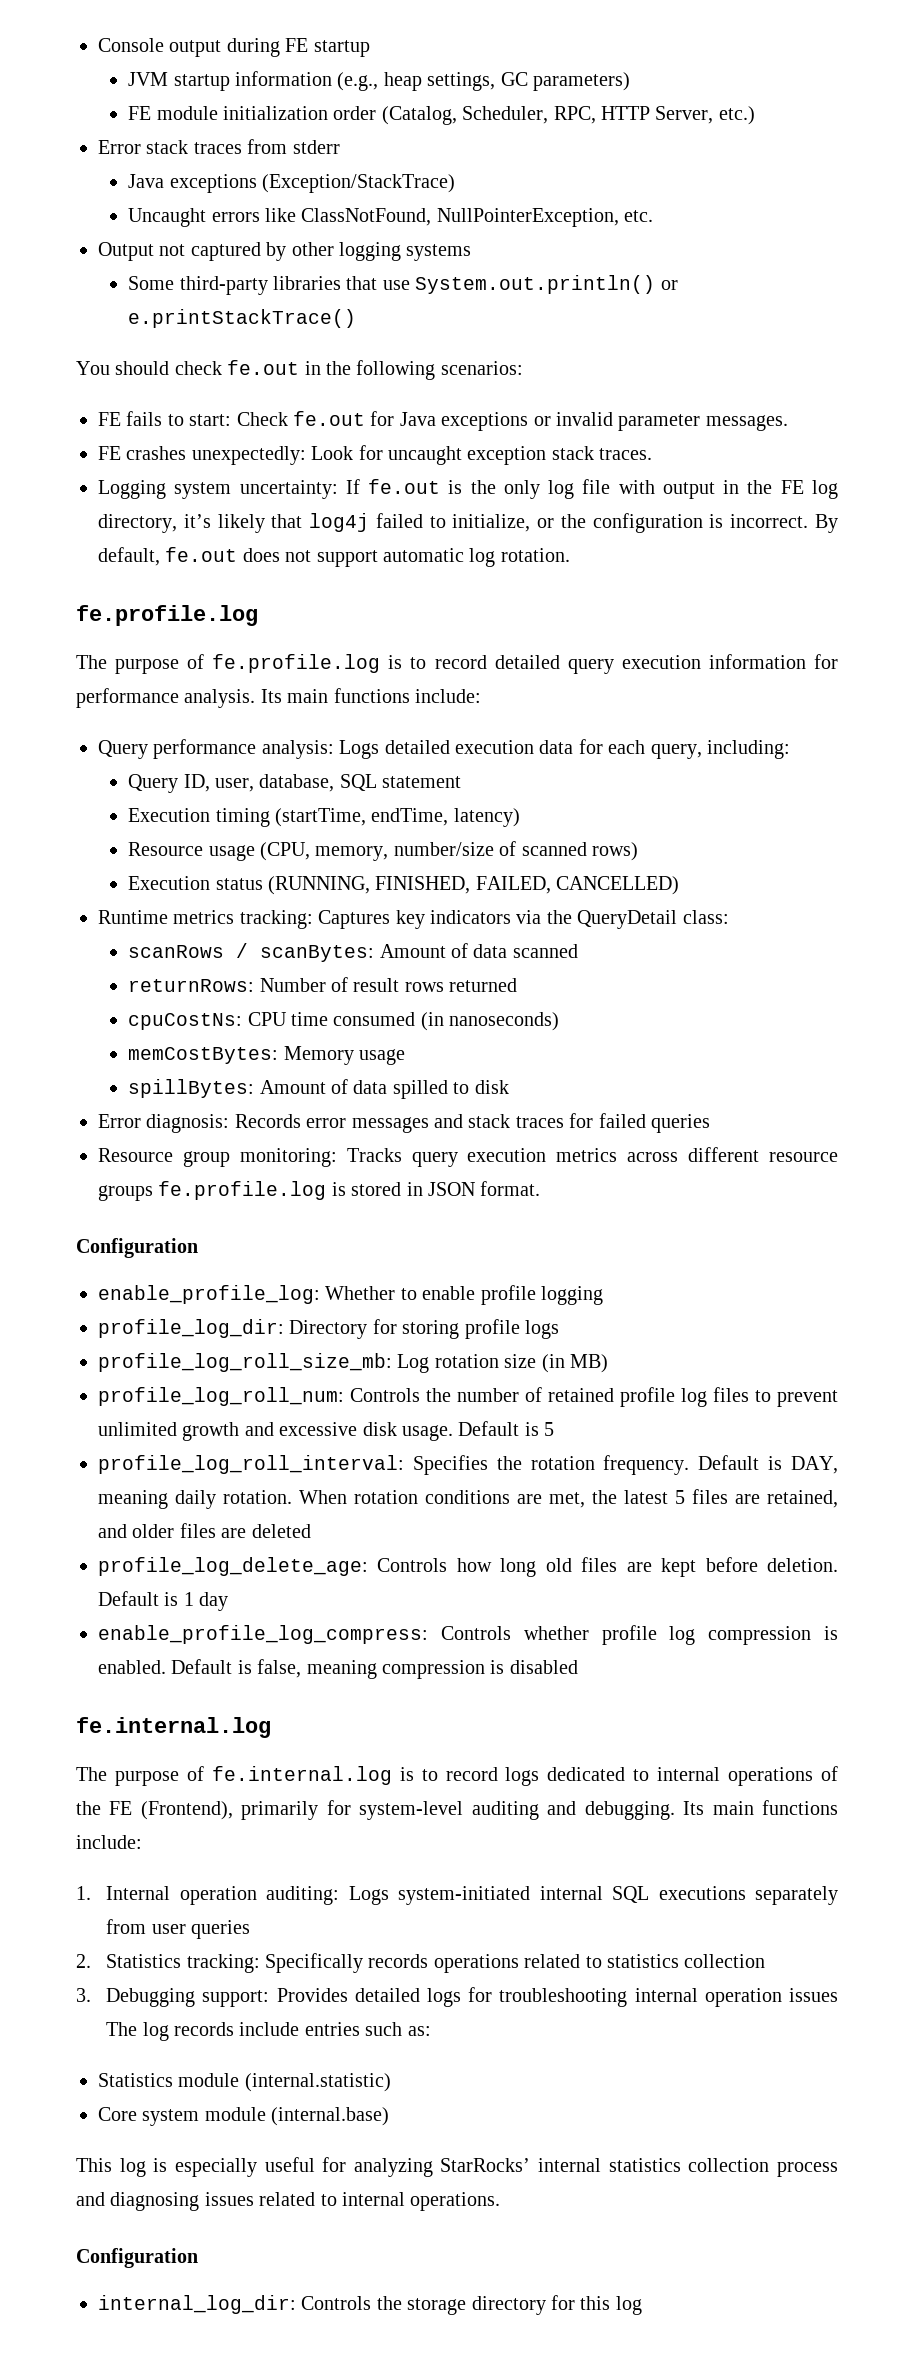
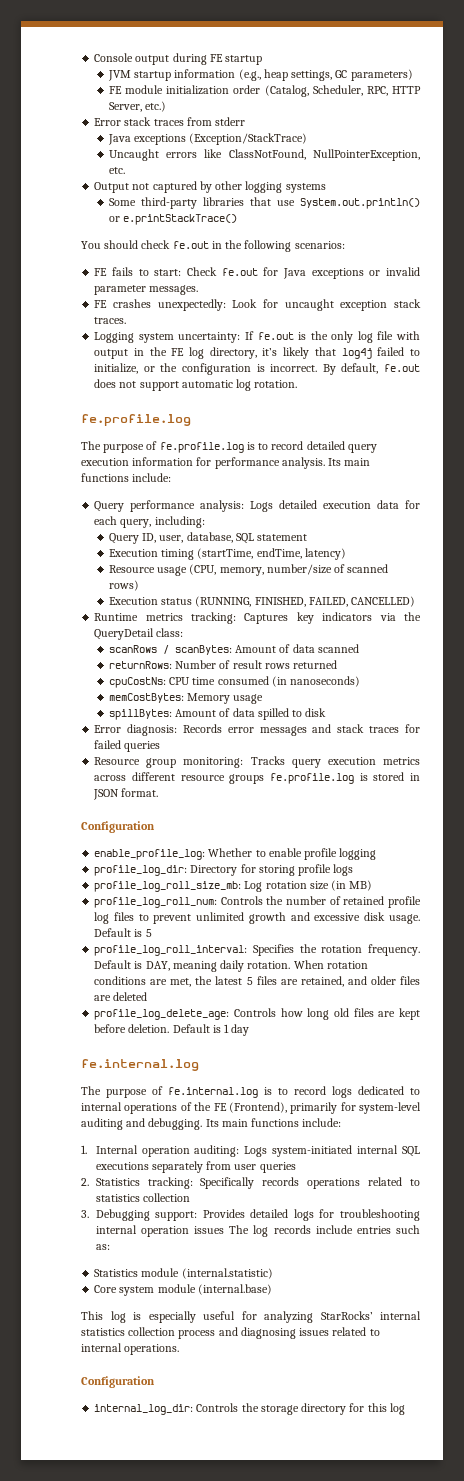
- enable_profile_log_compress: Controls whether profile log compression is enabled. Default is false, meaning compression is disabled

